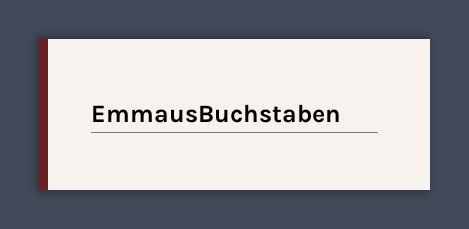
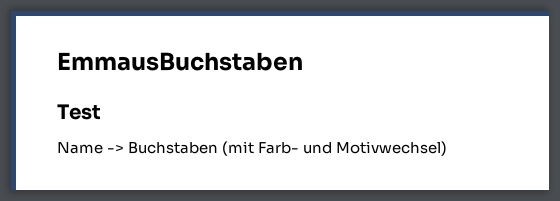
+ Test
+ Name -> Buchstaben (mit Farb- und Motivwechsel)

